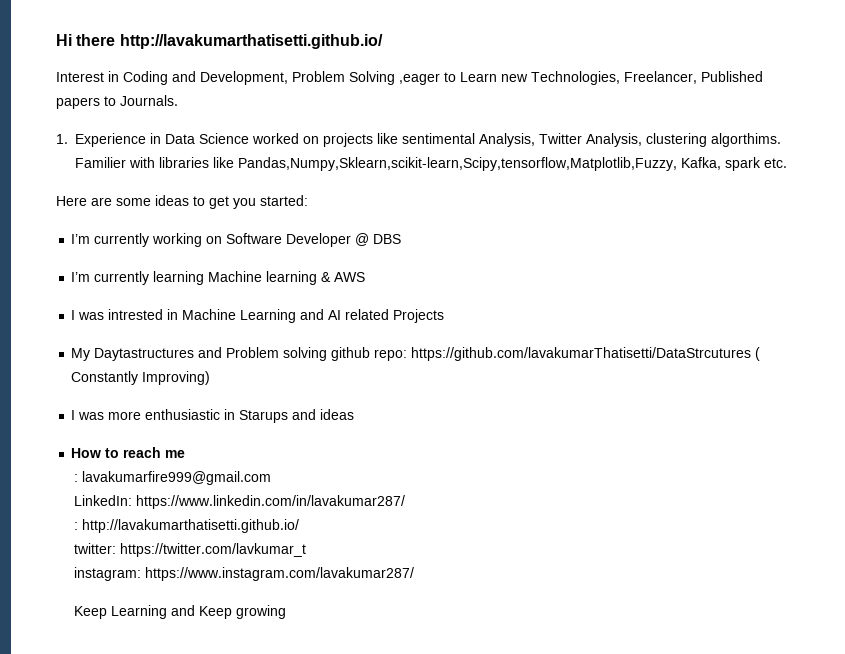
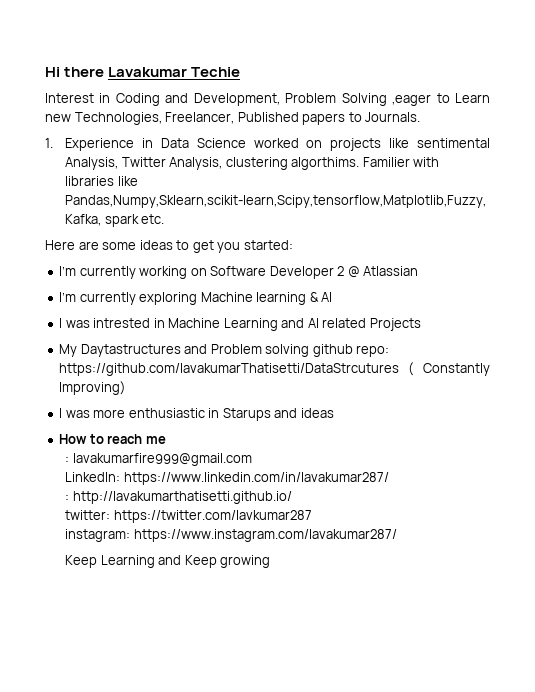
- Hi there http://lavakumarthatisetti.github.io/
+ Hi there Lavakumar Techie
- I’m currently working on Software Developer @ DBS
- I’m currently learning Machine learning & AWS
+ I’m currently working on Software Developer 2 @ Atlassian
+ I’m currently exploring Machine learning & AI
- twitter: https://twitter.com/lavkumar_t
+ twitter: https://twitter.com/lavkumar287

